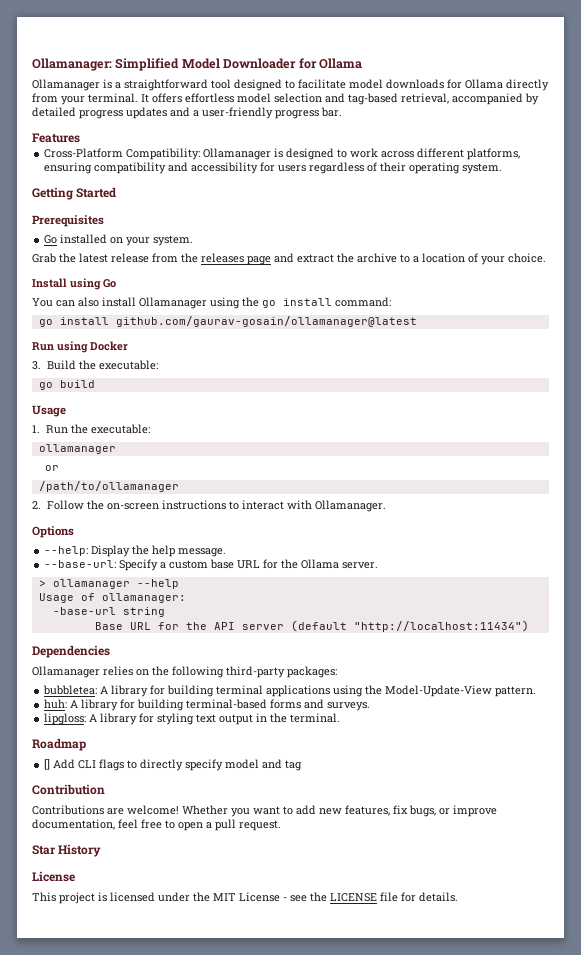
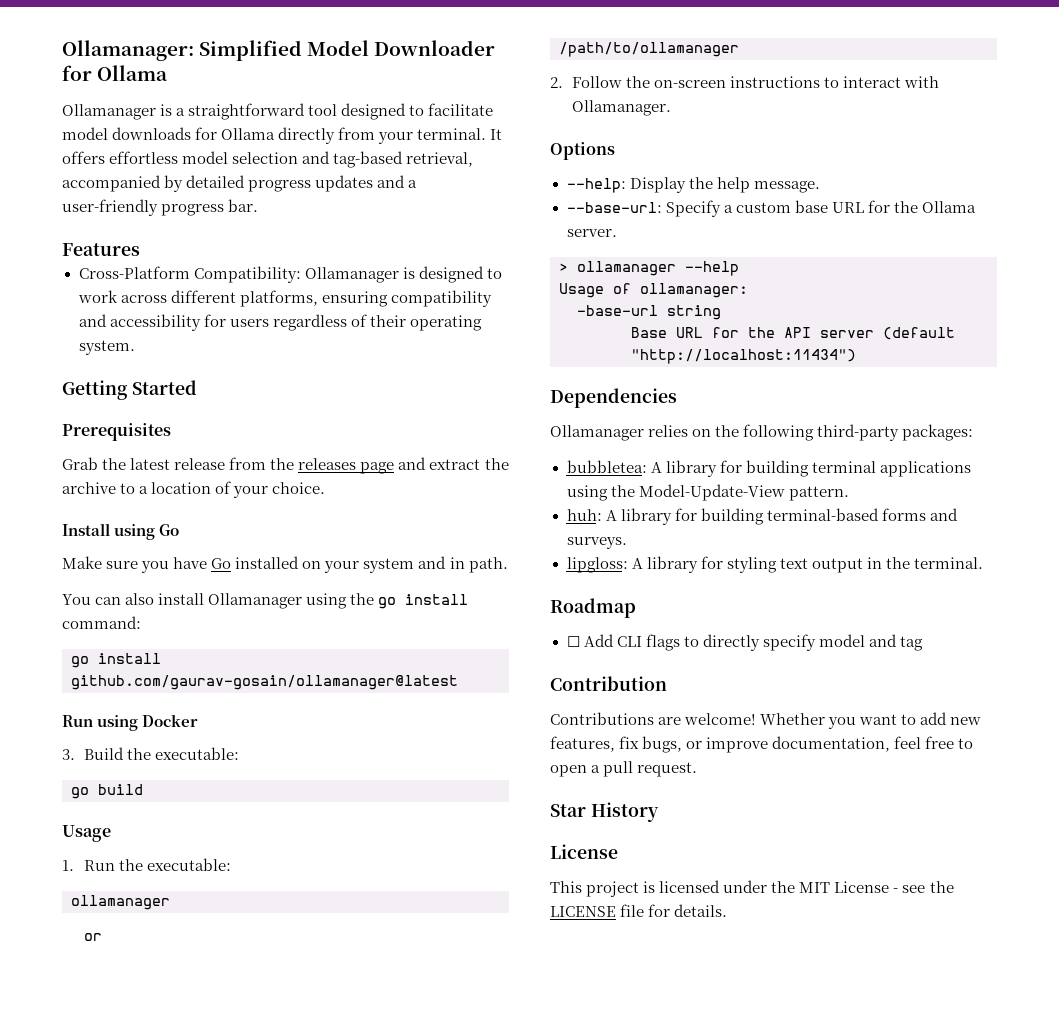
- Go installed on your system.
+ Make sure you have Go installed on your system and in path.
- [] Add CLI flags to directly specify model and tag
+ ☐ Add CLI flags to directly specify model and tag

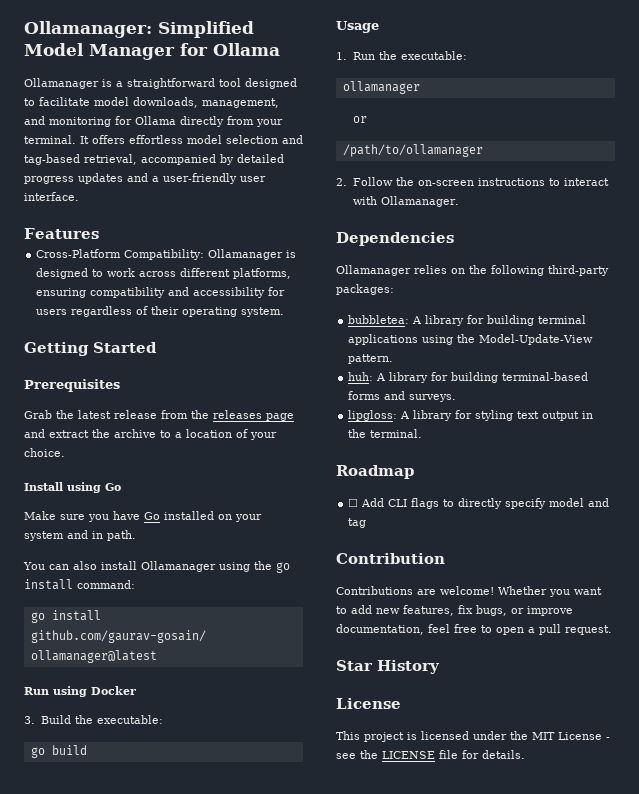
- Ollamanager: Simplified Model Downloader for Ollama
+ Ollamanager: Simplified Model Manager for Ollama
- Ollamanager is a straightforward tool designed to facilitate model downloads for Ollama directly from your terminal.
+ Ollamanager is a straightforward tool designed to facilitate model downloads, management, and monitoring for Ollama directly from your terminal.
- It offers effortless model selection and tag-based retrieval, accompanied by detailed progress updates and a user-friendly progress bar.
+ It offers effortless model selection and tag-based retrieval, accompanied by detailed progress updates and a user-friendly user interface.
- Options
- --help: Display the help message.
- --base-url: Specify a custom base URL for the Ollama server.
- > ollamanager --help
- Usage of ollamanager:
- -base-url string
- Base URL for the API server (default "http://localhost:11434")

